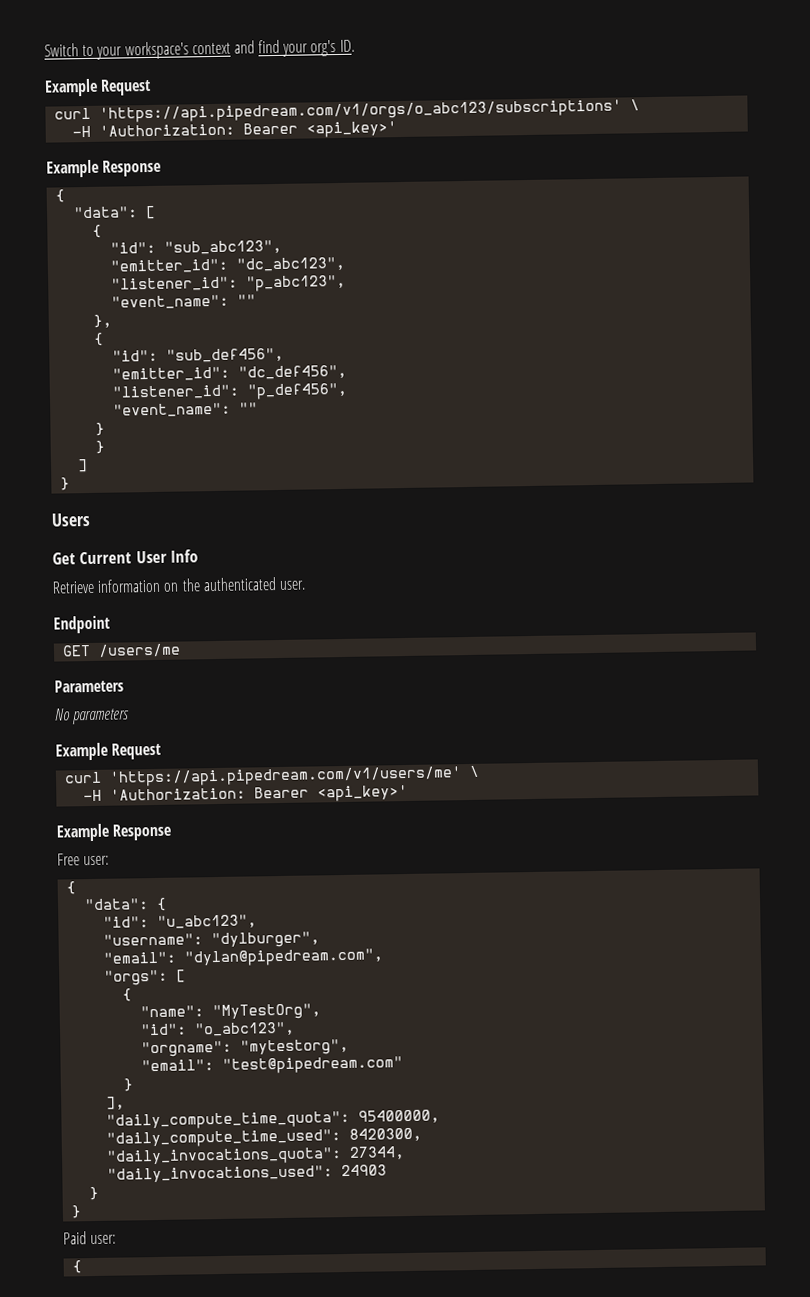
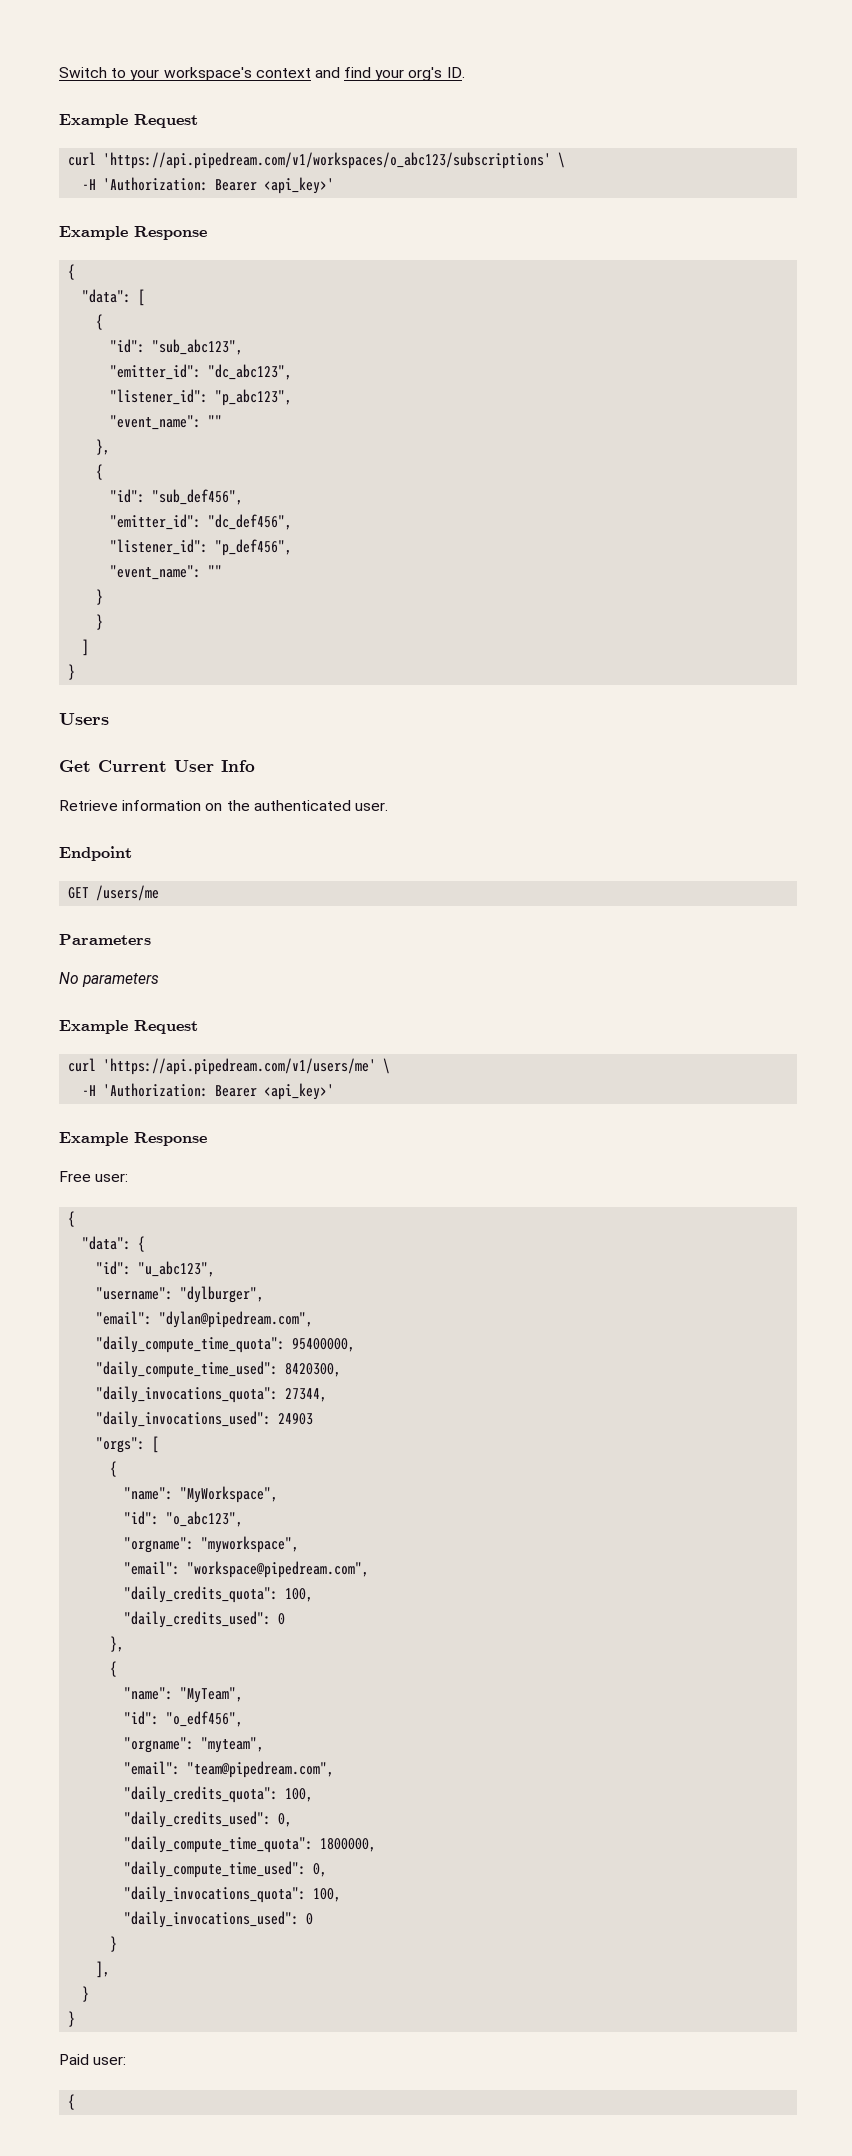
- curl 'https://api.pipedream.com/v1/orgs/o_abc123/subscriptions' \
+ curl 'https://api.pipedream.com/v1/workspaces/o_abc123/subscriptions' \
- "orgs": [
- {
- "name": "MyTestOrg",
- "id": "o_abc123",
- "orgname": "mytestorg",
- "email": "test@pipedream.com"
- }
- ],
+ "orgs": [
+ {
+ "name": "MyWorkspace",
+ "id": "o_abc123",
+ "orgname": "myworkspace",
+ "email": "workspace@pipedream.com",
+ "daily_credits_quota": 100,
+ "daily_credits_used": 0
+ },
+ {
+ "name": "MyTeam",
+ "id": "o_edf456",
+ "orgname": "myteam",
+ "email": "team@pipedream.com",
+ "daily_credits_quota": 100,
+ "daily_credits_used": 0,
+ "daily_compute_time_quota": 1800000,
+ "daily_compute_time_used": 0,
+ "daily_invocations_quota": 100,
+ "daily_invocations_used": 0
+ }
+ ],

